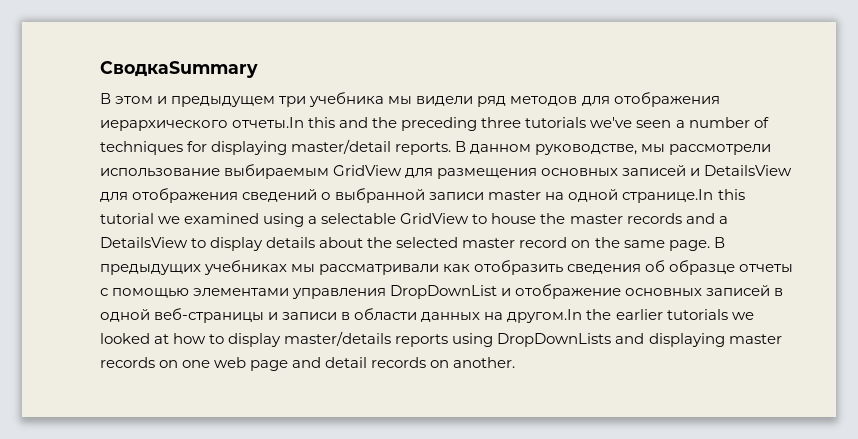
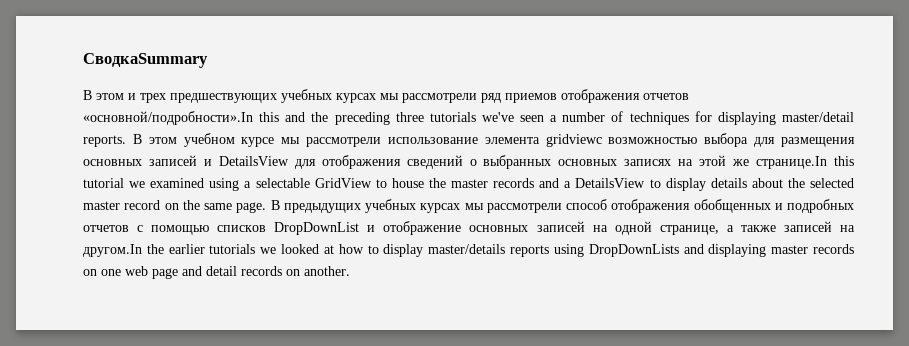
- В этом и предыдущем три учебника мы видели ряд методов для отображения иерархического отчеты.In this and the preceding three tutorials we've seen a number of techniques for displaying master/detail reports.
+ В этом и трех предшествующих учебных курсах мы рассмотрели ряд приемов отображения отчетов «основной/подробности».In this and the preceding three tutorials we've seen a number of techniques for displaying master/detail reports.
- В данном руководстве, мы рассмотрели использование выбираемым GridView для размещения основных записей и DetailsView для отображения сведений о выбранной записи master на одной странице.In this tutorial we examined using a selectable GridView to house the master records and a DetailsView to display details about the selected master record on the same page.
+ В этом учебном курсе мы рассмотрели использование элемента gridviewс возможностью выбора для размещения основных записей и DetailsView для отображения сведений о выбранных основных записях на этой же странице.In this tutorial we examined using a selectable GridView to house the master records and a DetailsView to display details about the selected master record on the same page.
- В предыдущих учебниках мы рассматривали как отобразить сведения об образце отчеты с помощью элементами управления DropDownList и отображение основных записей в одной веб-страницы и записи в области данных на другом.In the earlier tutorials we looked at how to display master/details reports using DropDownLists and displaying master records on one web page and detail records on another.
+ В предыдущих учебных курсах мы рассмотрели способ отображения обобщенных и подробных отчетов с помощью списков DropDownList и отображение основных записей на одной странице, а также записей на другом.In the earlier tutorials we looked at how to display master/details reports using DropDownLists and displaying master records on one web page and detail records on another.

